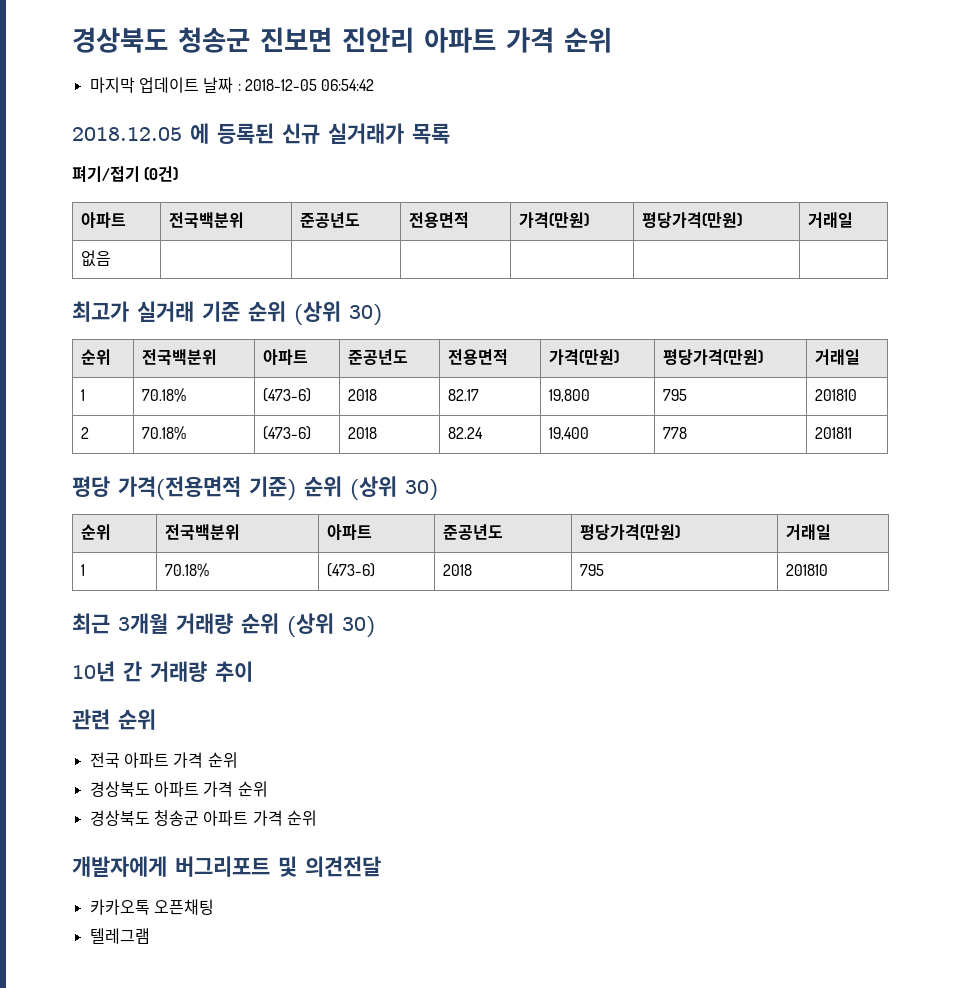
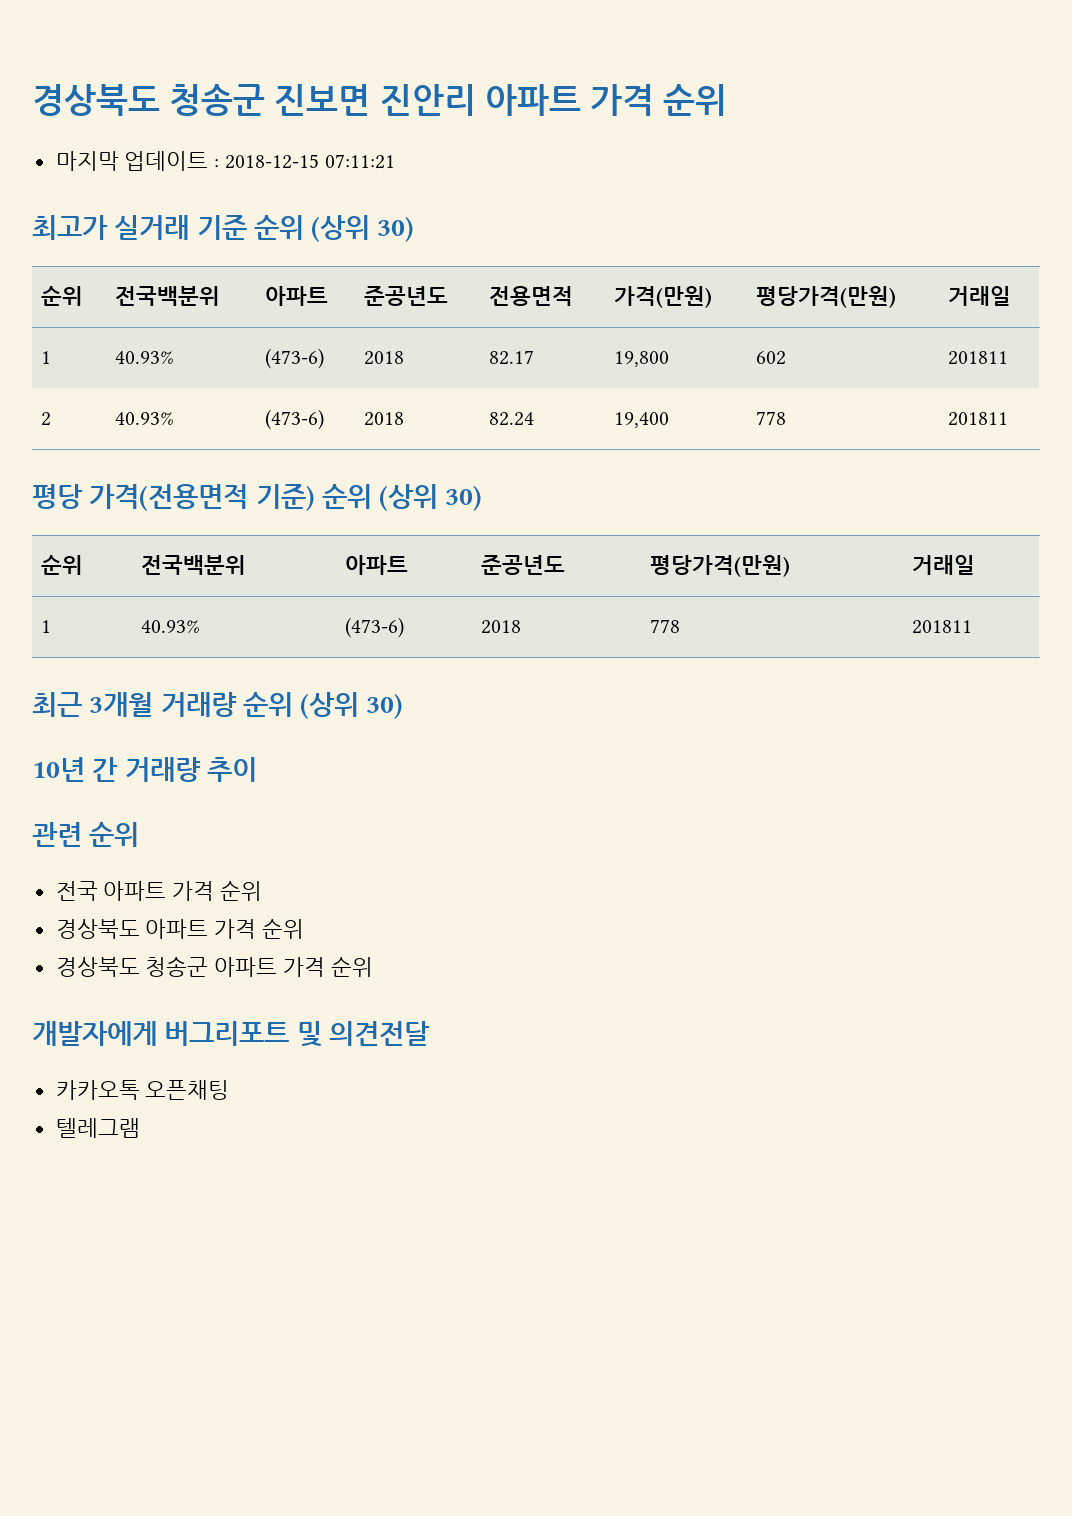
- 마지막 업데이트 날짜 : 2018-12-05 06:54:42
- 2018.12.05 에 등록된 신규 실거래가 목록
- 펴기/접기 (0건)
- 아파트 | 전국백분위 | 준공년도 | 전용면적 | 가격(만원) | 평당가격(만원) | 거래일
- 없음 | | | | | |
+ 마지막 업데이트 : 2018-12-15 07:11:21
- 1 | 70.18% | (473-6) | 2018 | 82.17 | 19,800 | 795 | 201810
+ 1 | 40.93% | (473-6) | 2018 | 82.17 | 19,800 | 602 | 201811
- 2 | 70.18% | (473-6) | 2018 | 82.24 | 19,400 | 778 | 201811
+ 2 | 40.93% | (473-6) | 2018 | 82.24 | 19,400 | 778 | 201811
- 1 | 70.18% | (473-6) | 2018 | 795 | 201810
+ 1 | 40.93% | (473-6) | 2018 | 778 | 201811

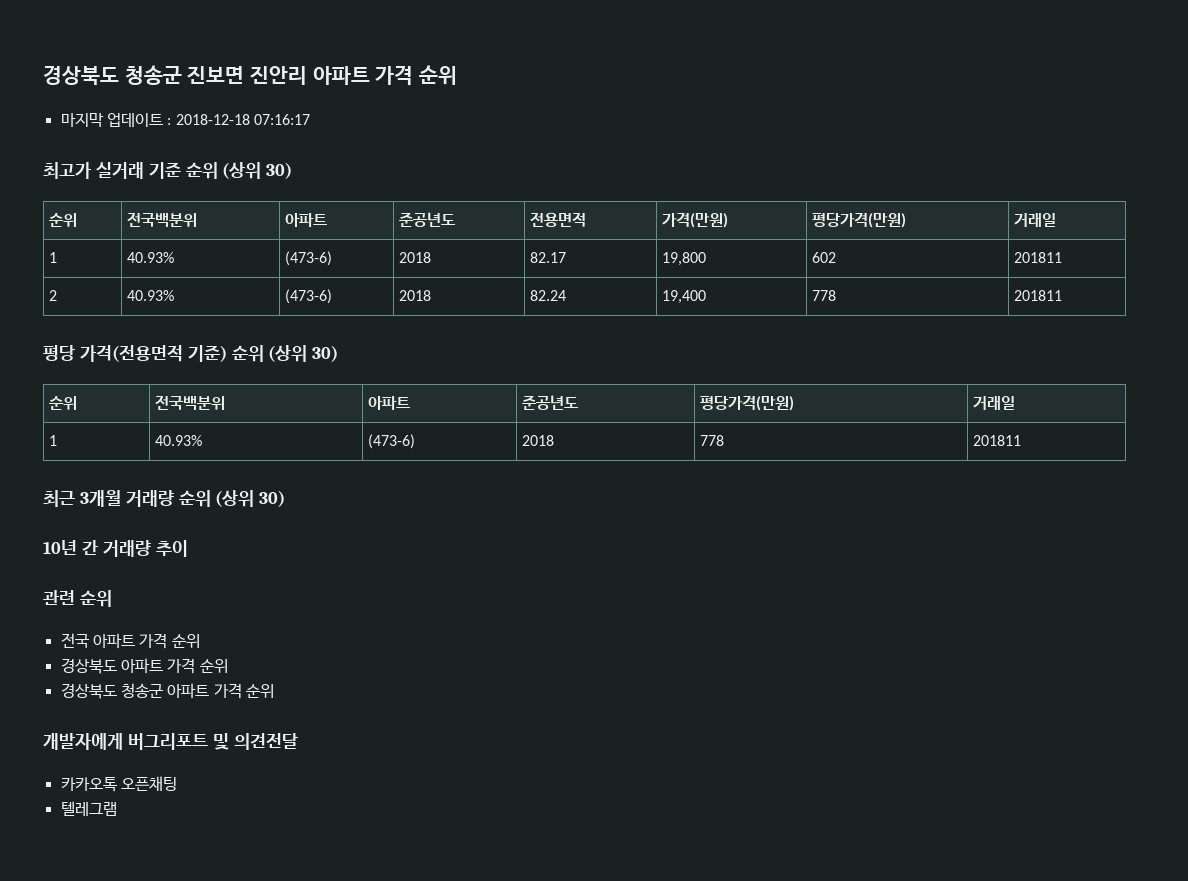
- 마지막 업데이트 : 2018-12-15 07:11:21
+ 마지막 업데이트 : 2018-12-18 07:16:17

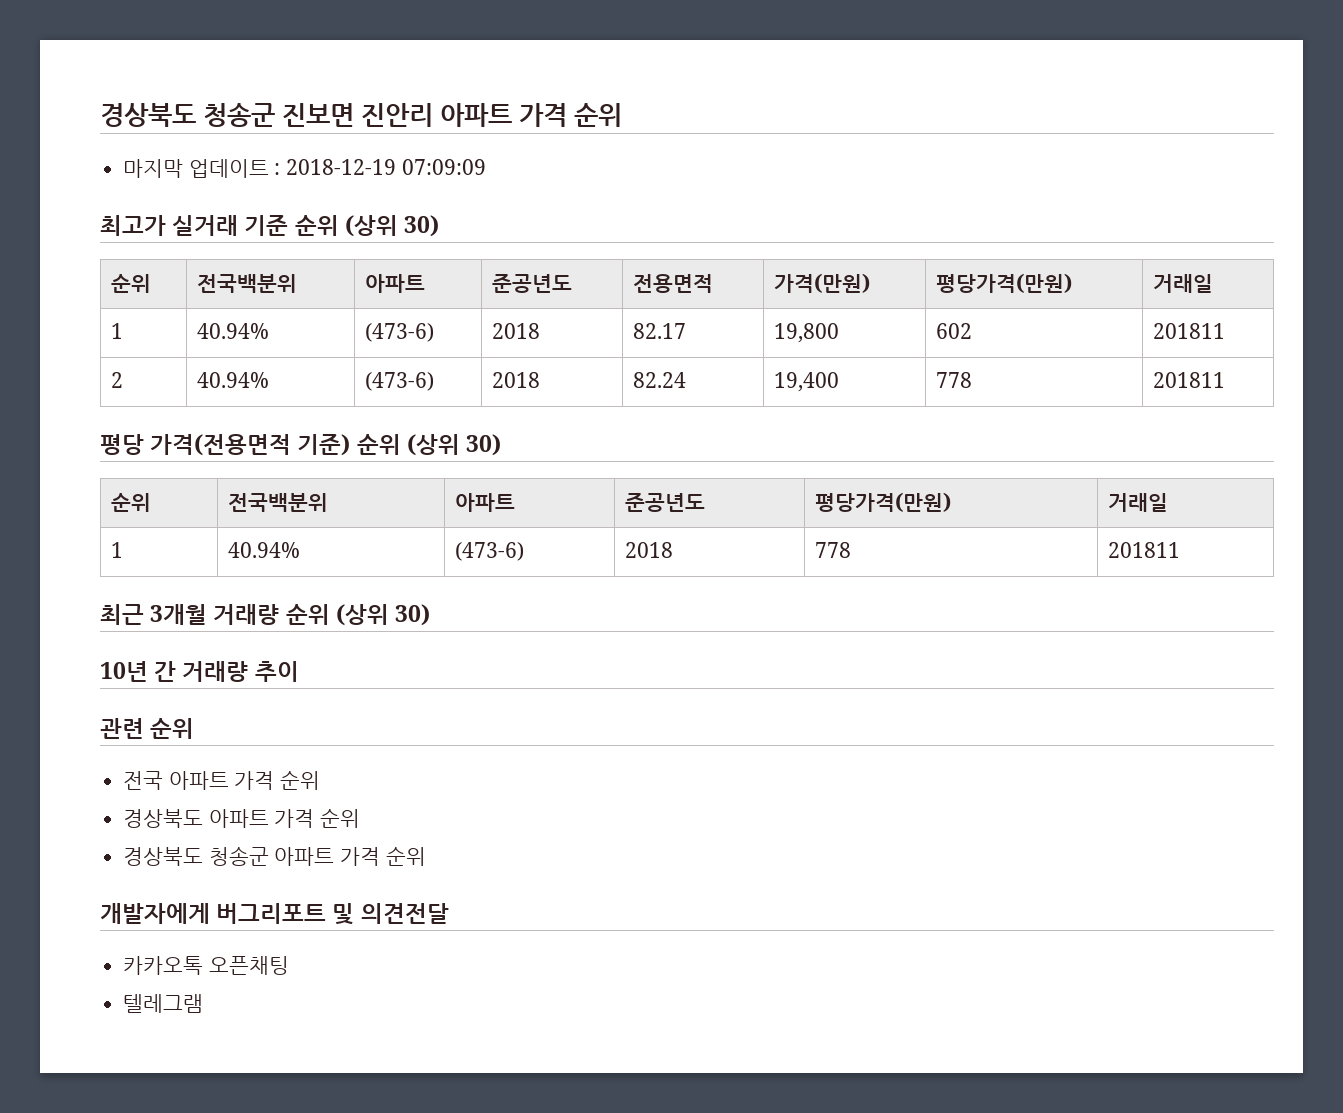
- 마지막 업데이트 : 2018-12-18 07:16:17
+ 마지막 업데이트 : 2018-12-19 07:09:09
- 1 | 40.93% | (473-6) | 2018 | 82.17 | 19,800 | 602 | 201811
+ 1 | 40.94% | (473-6) | 2018 | 82.17 | 19,800 | 602 | 201811
- 2 | 40.93% | (473-6) | 2018 | 82.24 | 19,400 | 778 | 201811
+ 2 | 40.94% | (473-6) | 2018 | 82.24 | 19,400 | 778 | 201811
- 1 | 40.93% | (473-6) | 2018 | 778 | 201811
+ 1 | 40.94% | (473-6) | 2018 | 778 | 201811

